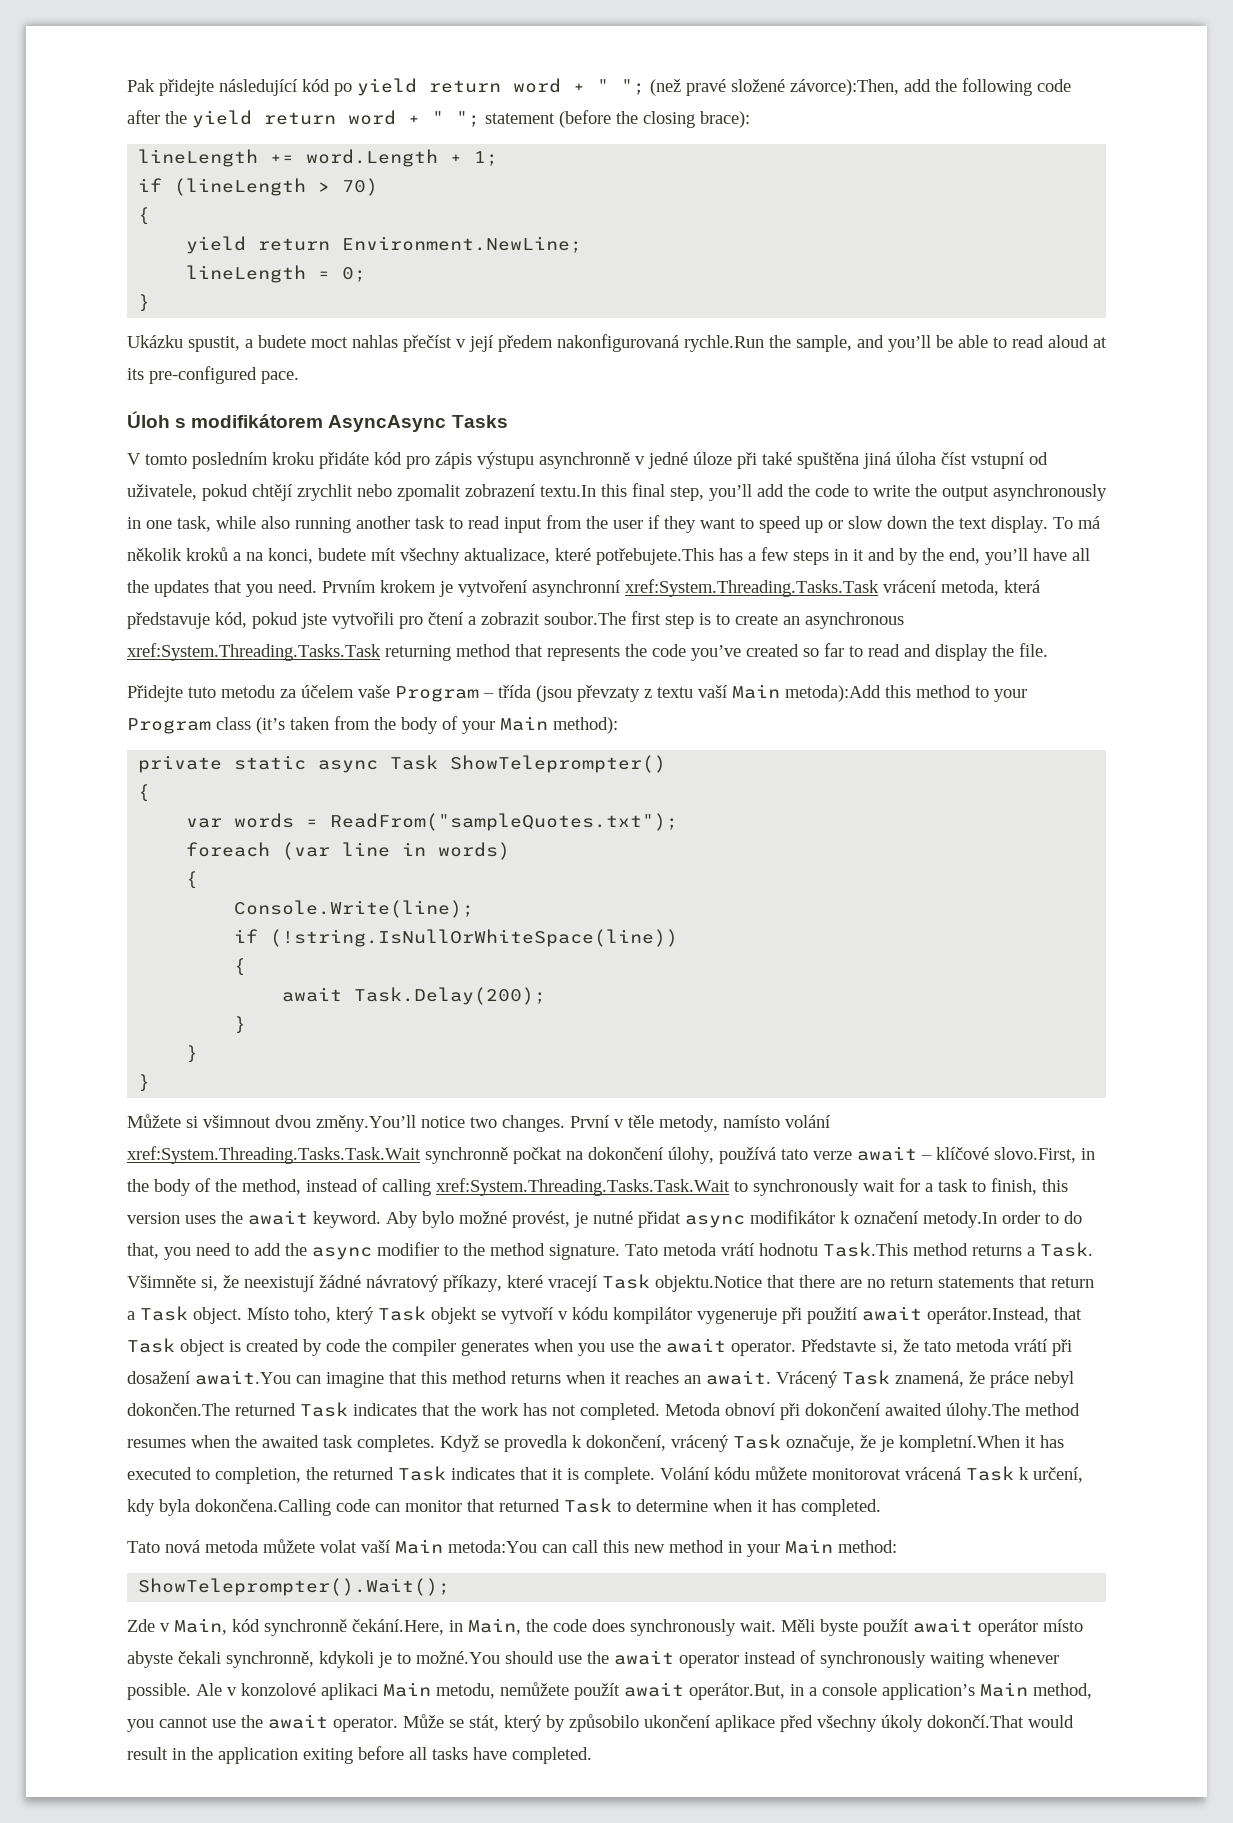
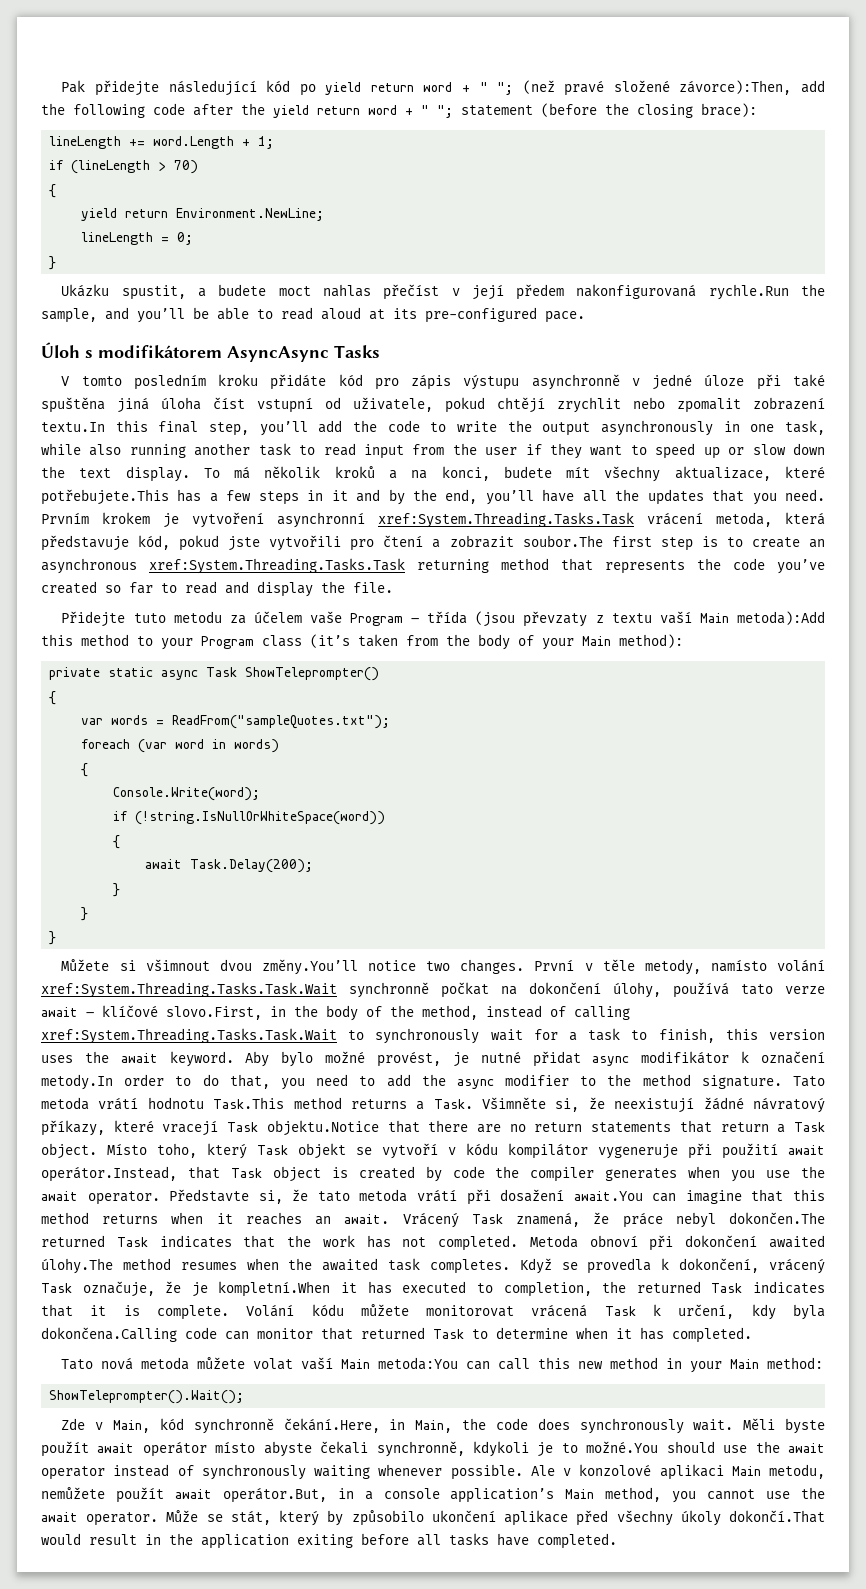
- foreach (var line in words)
+ foreach (var word in words)
- Console.Write(line);
- if (!string.IsNullOrWhiteSpace(line))
+ Console.Write(word);
+ if (!string.IsNullOrWhiteSpace(word))

